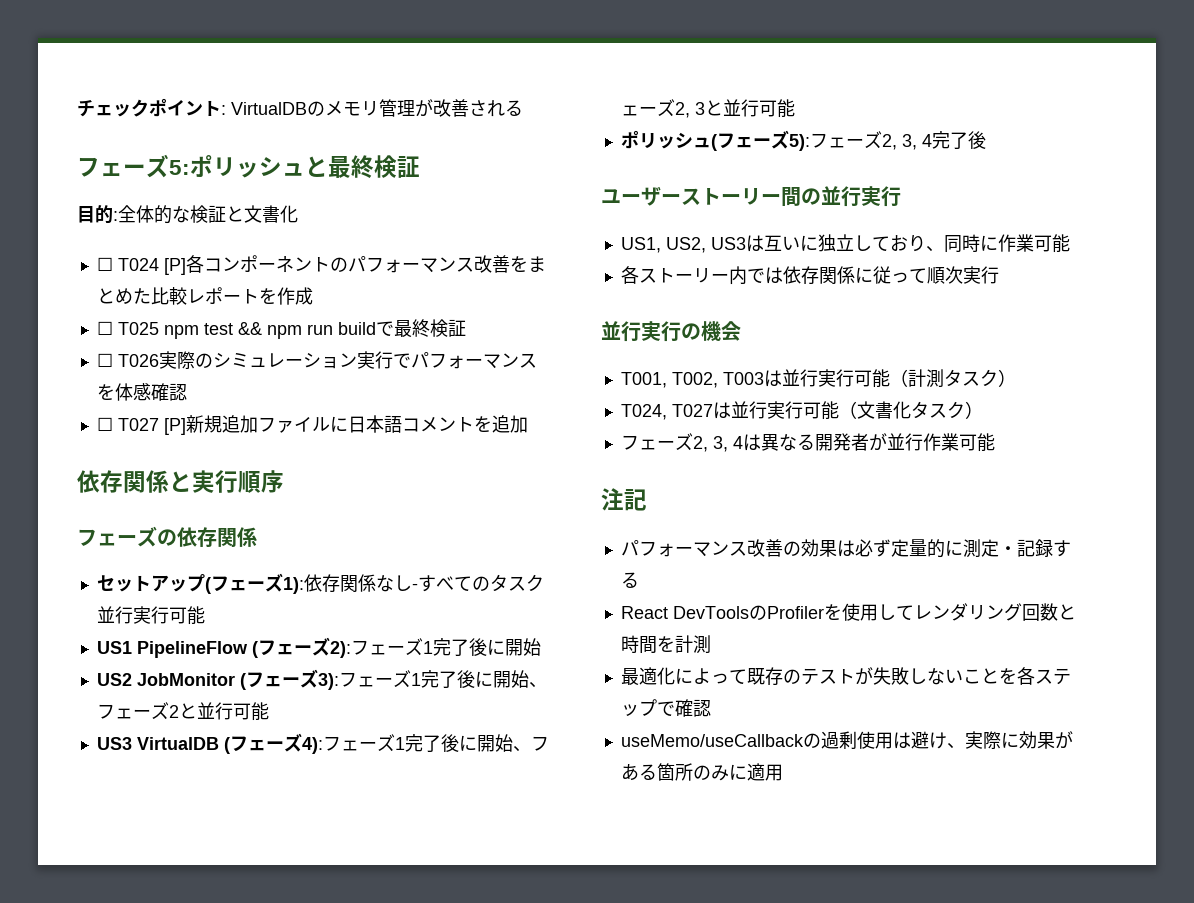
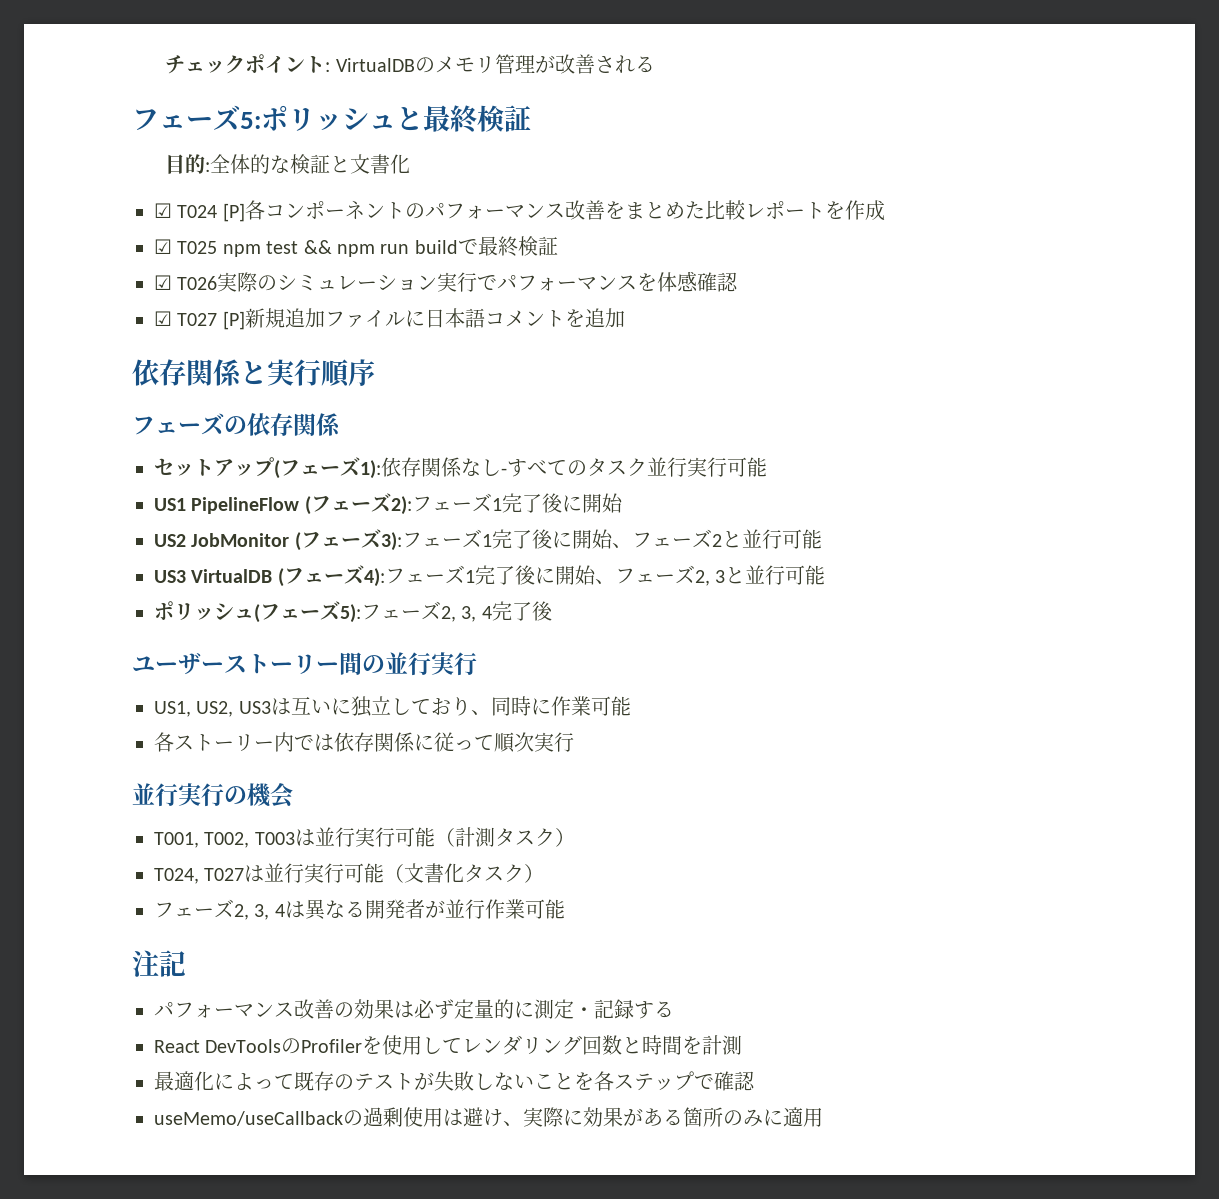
- ☐ T024 [P]各コンポーネントのパフォーマンス改善をまとめた比較レポートを作成
+ ☑ T024 [P]各コンポーネントのパフォーマンス改善をまとめた比較レポートを作成
- ☐ T025 npm test && npm run buildで最終検証
+ ☑ T025 npm test && npm run buildで最終検証
- ☐ T026実際のシミュレーション実行でパフォーマンスを体感確認
+ ☑ T026実際のシミュレーション実行でパフォーマンスを体感確認
- ☐ T027 [P]新規追加ファイルに日本語コメントを追加
+ ☑ T027 [P]新規追加ファイルに日本語コメントを追加

